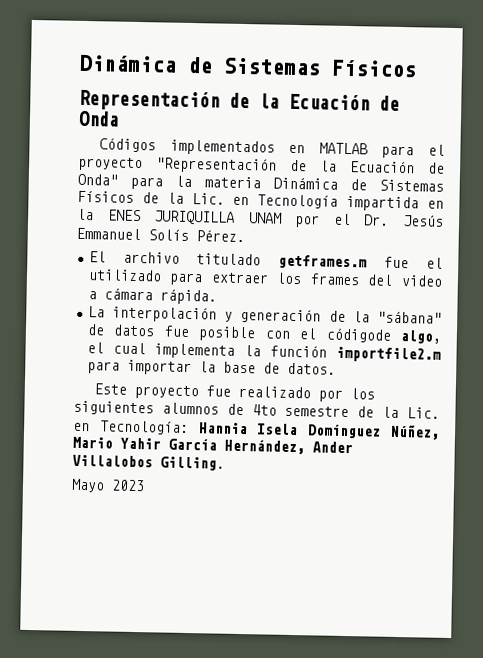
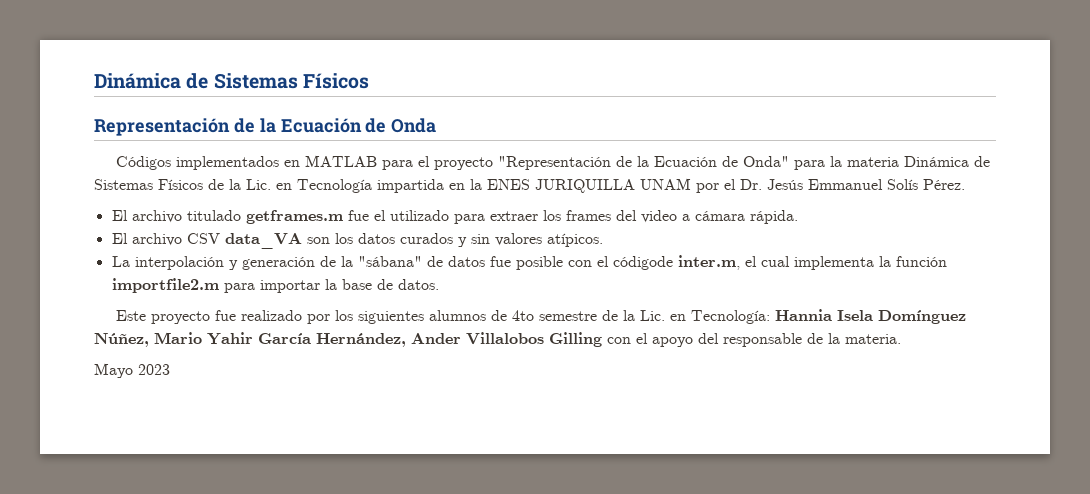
+ El archivo CSV data_VA son los datos curados y sin valores atípicos.
- La interpolación y generación de la "sábana" de datos fue posible con el códigode algo, el cual implementa la función importfile2.m para importar la base de datos.
+ La interpolación y generación de la "sábana" de datos fue posible con el códigode inter.m, el cual implementa la función importfile2.m para importar la base de datos.
- Este proyecto fue realizado por los siguientes alumnos de 4to semestre de la Lic. en Tecnología: Hannia Isela Domínguez Núñez, Mario Yahir García Hernández, Ander Villalobos Gilling.
+ Este proyecto fue realizado por los siguientes alumnos de 4to semestre de la Lic. en Tecnología: Hannia Isela Domínguez Núñez, Mario Yahir García Hernández, Ander Villalobos Gilling con el apoyo del responsable de la materia.

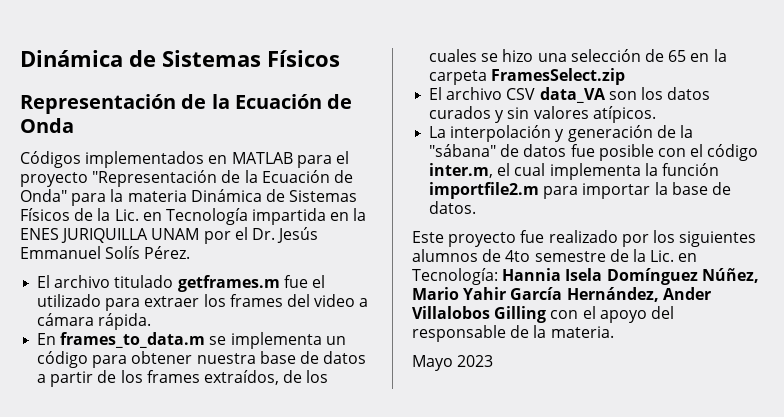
+ En frames_to_data.m se implementa un código para obtener nuestra base de datos a partir de los frames extraídos, de los cuales se hizo una selección de 65 en la carpeta FramesSelect.zip
- La interpolación y generación de la "sábana" de datos fue posible con el códigode inter.m, el cual implementa la función importfile2.m para importar la base de datos.
+ La interpolación y generación de la "sábana" de datos fue posible con el código inter.m, el cual implementa la función importfile2.m para importar la base de datos.

